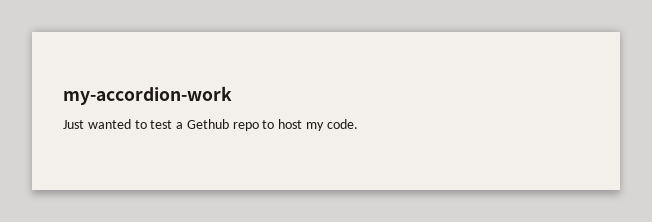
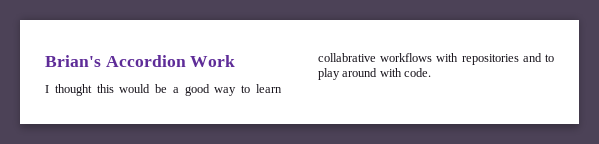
- my-accordion-work
- Just wanted to test a Gethub repo to host my code.
+ Brian's Accordion Work
+ I thought this would be a good way to learn collabrative workflows with repositories and to play around with code.

